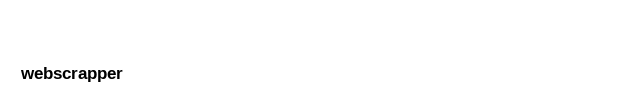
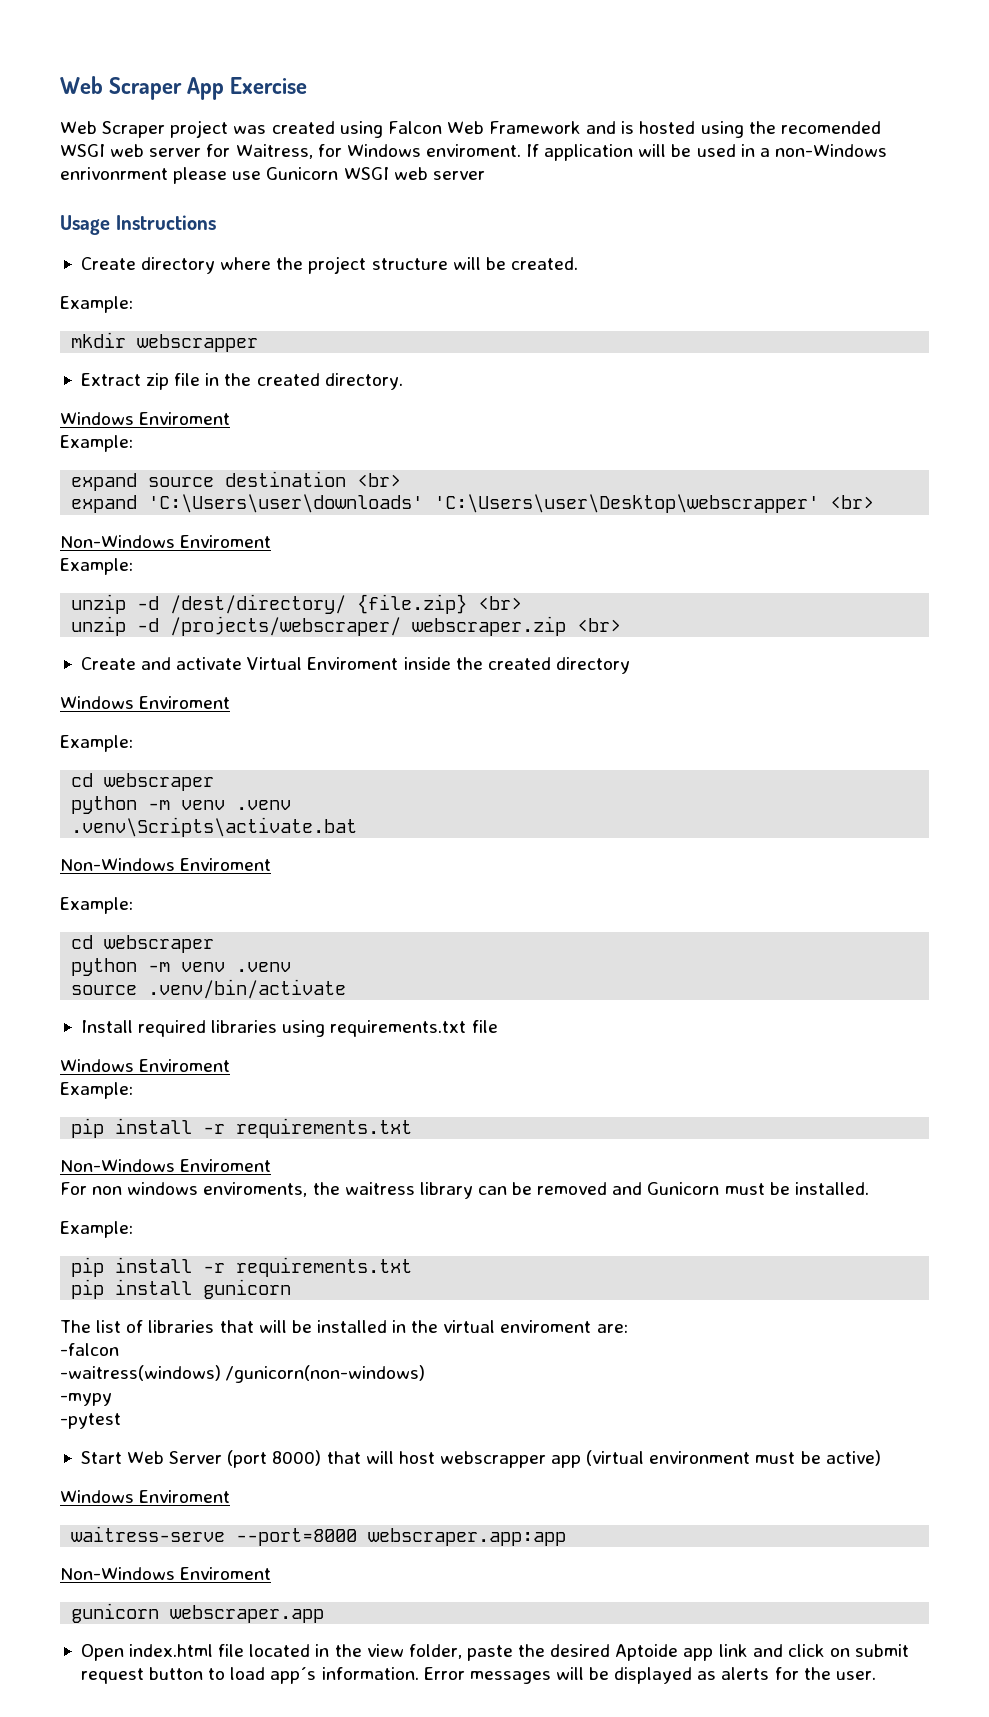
- webscrapper
+ Web Scraper App Exercise
+ Web Scraper project was created using Falcon Web Framework and is hosted using the recomended WSGI web server for Waitress, for Windows enviroment. If application will be used in a non-Windows enrivonrment please use Gunicorn WSGI web server
+ Usage Instructions
+ Create directory where the project structure will be created.
+ Example:
+ mkdir webscrapper
+ Extract zip file in the created directory.
+ Windows Enviroment
+ Example:
+ expand source destination <br>
+ expand 'C:\Users\user\downloads' 'C:\Users\user\Desktop\webscrapper' <br>
+ Non-Windows Enviroment
+ Example:
+ unzip -d /dest/directory/ {file.zip} <br>
+ unzip -d /projects/webscraper/ webscraper.zip <br>
+ Create and activate Virtual Enviroment inside the created directory
+ Windows Enviroment
+ Example:
+ cd webscraper
+ python -m venv .venv
+ .venv\Scripts\activate.bat
+ Non-Windows Enviroment
+ Example:
+ cd webscraper
+ python -m venv .venv
+ source .venv/bin/activate
+ Install required libraries using requirements.txt file
+ Windows Enviroment
+ Example:
+ pip install -r requirements.txt
+ Non-Windows Enviroment
+ For non windows enviroments, the waitress library can be removed and Gunicorn must be installed.
+ Example:
+ pip install -r requirements.txt
+ pip install gunicorn
+ The list of libraries that will be installed in the virtual enviroment are:
+ -falcon
+ -waitress(windows) /gunicorn(non-windows)
+ -mypy
+ -pytest
+ Start Web Server (port 8000) that will host webscrapper app (virtual environment must be active)
+ Windows Enviroment
+ waitress-serve --port=8000 webscraper.app:app
+ Non-Windows Enviroment
+ gunicorn webscraper.app
+ Open index.html file located in the view folder, paste the desired Aptoide app link and click on submit request button to load app´s information. Error messages will be displayed as alerts for the user.

